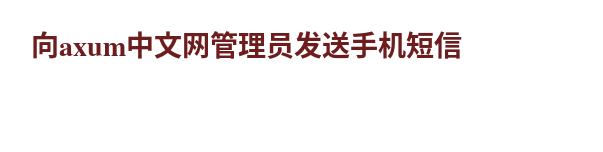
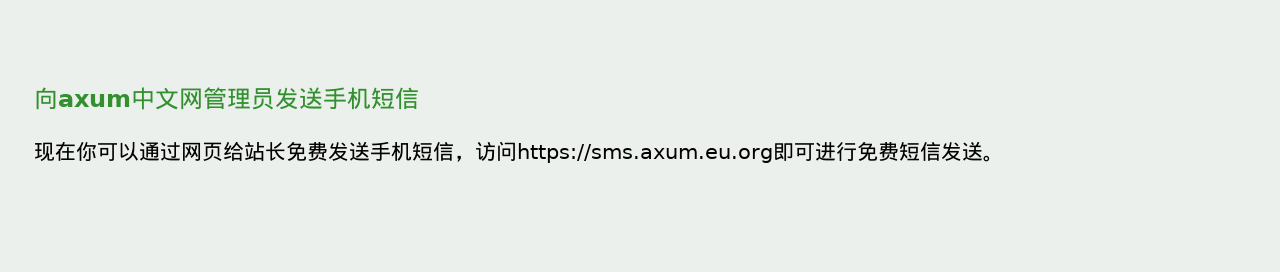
+ 现在你可以通过网页给站长免费发送手机短信，访问https://sms.axum.eu.org即可进行免费短信发送。

